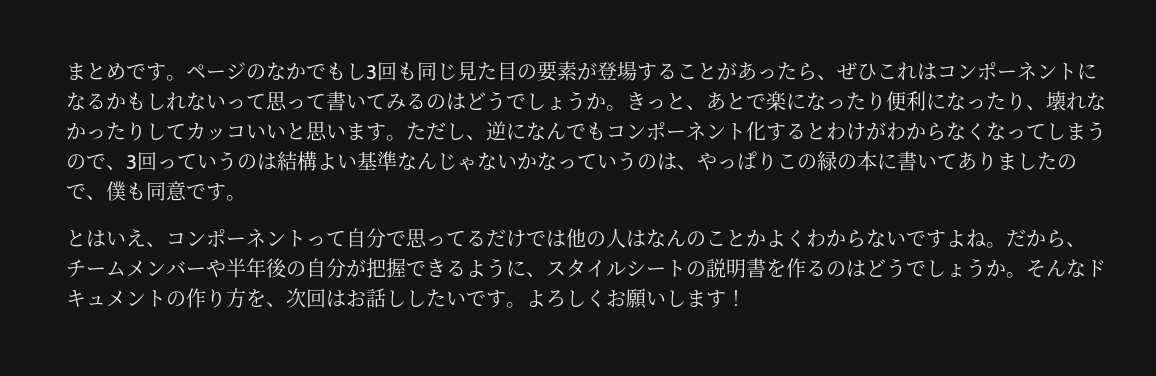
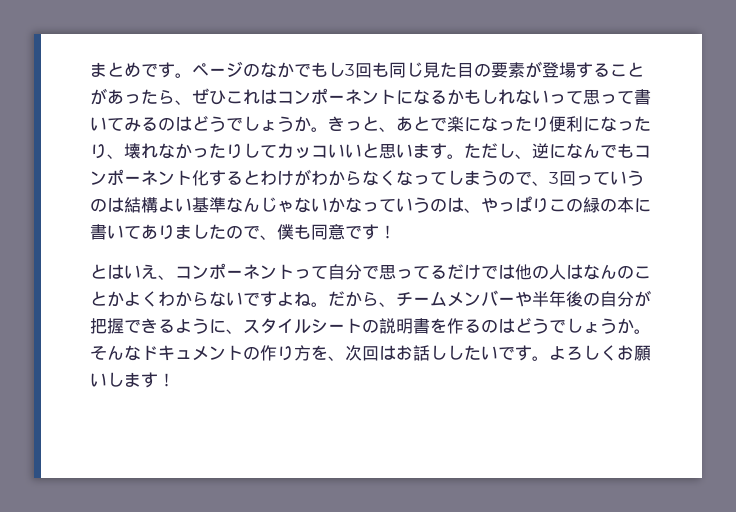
- ただし、逆になんでもコンポーネント化するとわけがわからなくなってしまうので、3回っていうのは結構よい基準なんじゃないかなっていうのは、やっぱりこの緑の本に書いてありましたので、僕も同意です。
+ ただし、逆になんでもコンポーネント化するとわけがわからなくなってしまうので、3回っていうのは結構よい基準なんじゃないかなっていうのは、やっぱりこの緑の本に書いてありましたので、僕も同意です！

